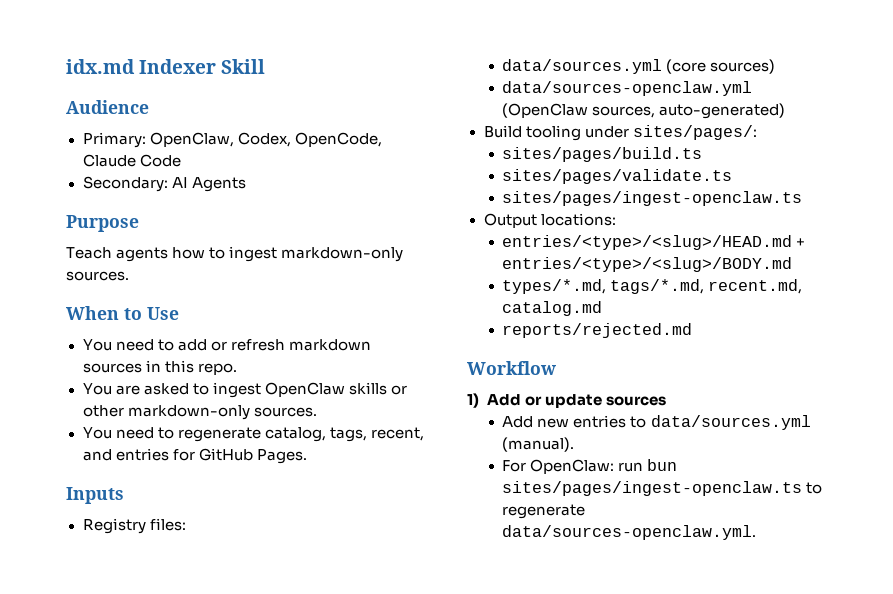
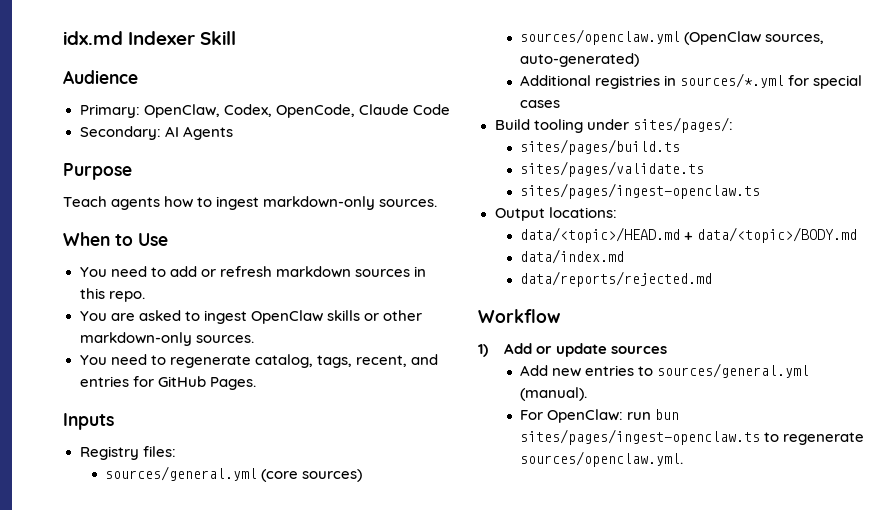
- data/sources.yml (core sources)
+ sources/general.yml (core sources)
- data/sources-openclaw.yml (OpenClaw sources, auto-generated)
+ sources/openclaw.yml (OpenClaw sources, auto-generated)
+ Additional registries in sources/*.yml for special cases
- entries/<type>/<slug>/HEAD.md + entries/<type>/<slug>/BODY.md
- types/*.md, tags/*.md, recent.md, catalog.md
- reports/rejected.md
+ data/<topic>/HEAD.md + data/<topic>/BODY.md
+ data/index.md
+ data/reports/rejected.md
- Add new entries to data/sources.yml (manual).
+ Add new entries to sources/general.yml (manual).
- For OpenClaw: run bun sites/pages/ingest-openclaw.ts to regenerate data/sources-openclaw.yml.
+ For OpenClaw: run bun sites/pages/ingest-openclaw.ts to regenerate sources/openclaw.yml.

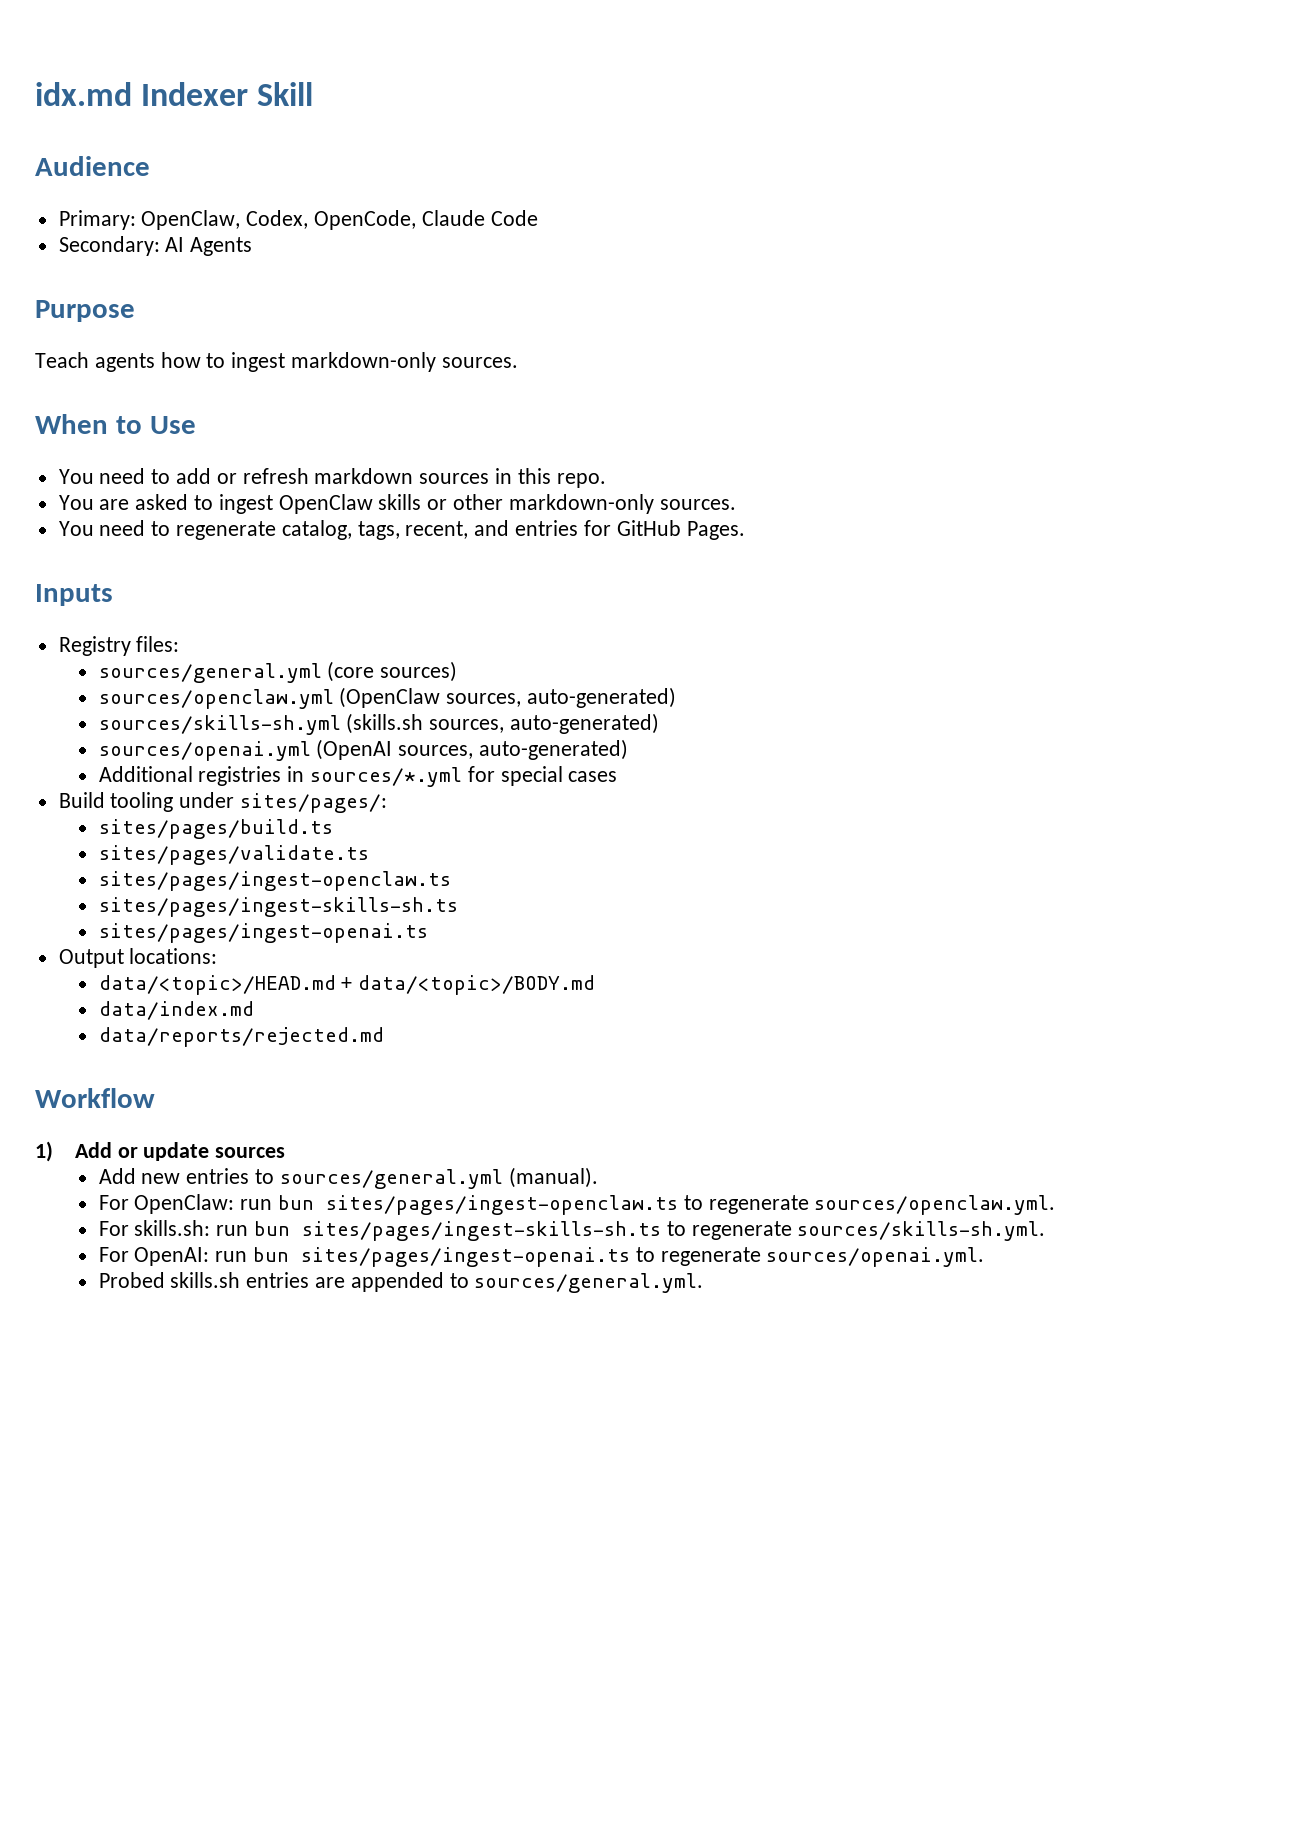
+ sources/skills-sh.yml (skills.sh sources, auto-generated)
+ sources/openai.yml (OpenAI sources, auto-generated)
  sites/pages/validate.ts
  sites/pages/ingest-openclaw.ts
+ sites/pages/ingest-skills-sh.ts
+ sites/pages/ingest-openai.ts
+ For skills.sh: run bun sites/pages/ingest-skills-sh.ts to regenerate sources/skills-sh.yml.
+ For OpenAI: run bun sites/pages/ingest-openai.ts to regenerate sources/openai.yml.
+ Probed skills.sh entries are appended to sources/general.yml.

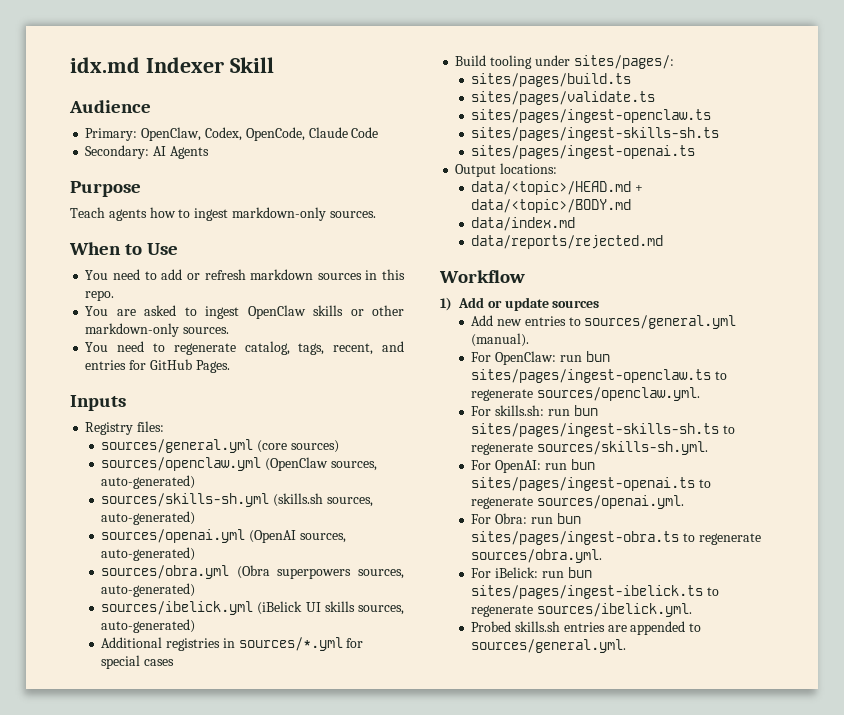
+ sources/obra.yml (Obra superpowers sources, auto-generated)
+ sources/ibelick.yml (iBelick UI skills sources, auto-generated)
+ For Obra: run bun sites/pages/ingest-obra.ts to regenerate sources/obra.yml.
+ For iBelick: run bun sites/pages/ingest-ibelick.ts to regenerate sources/ibelick.yml.

